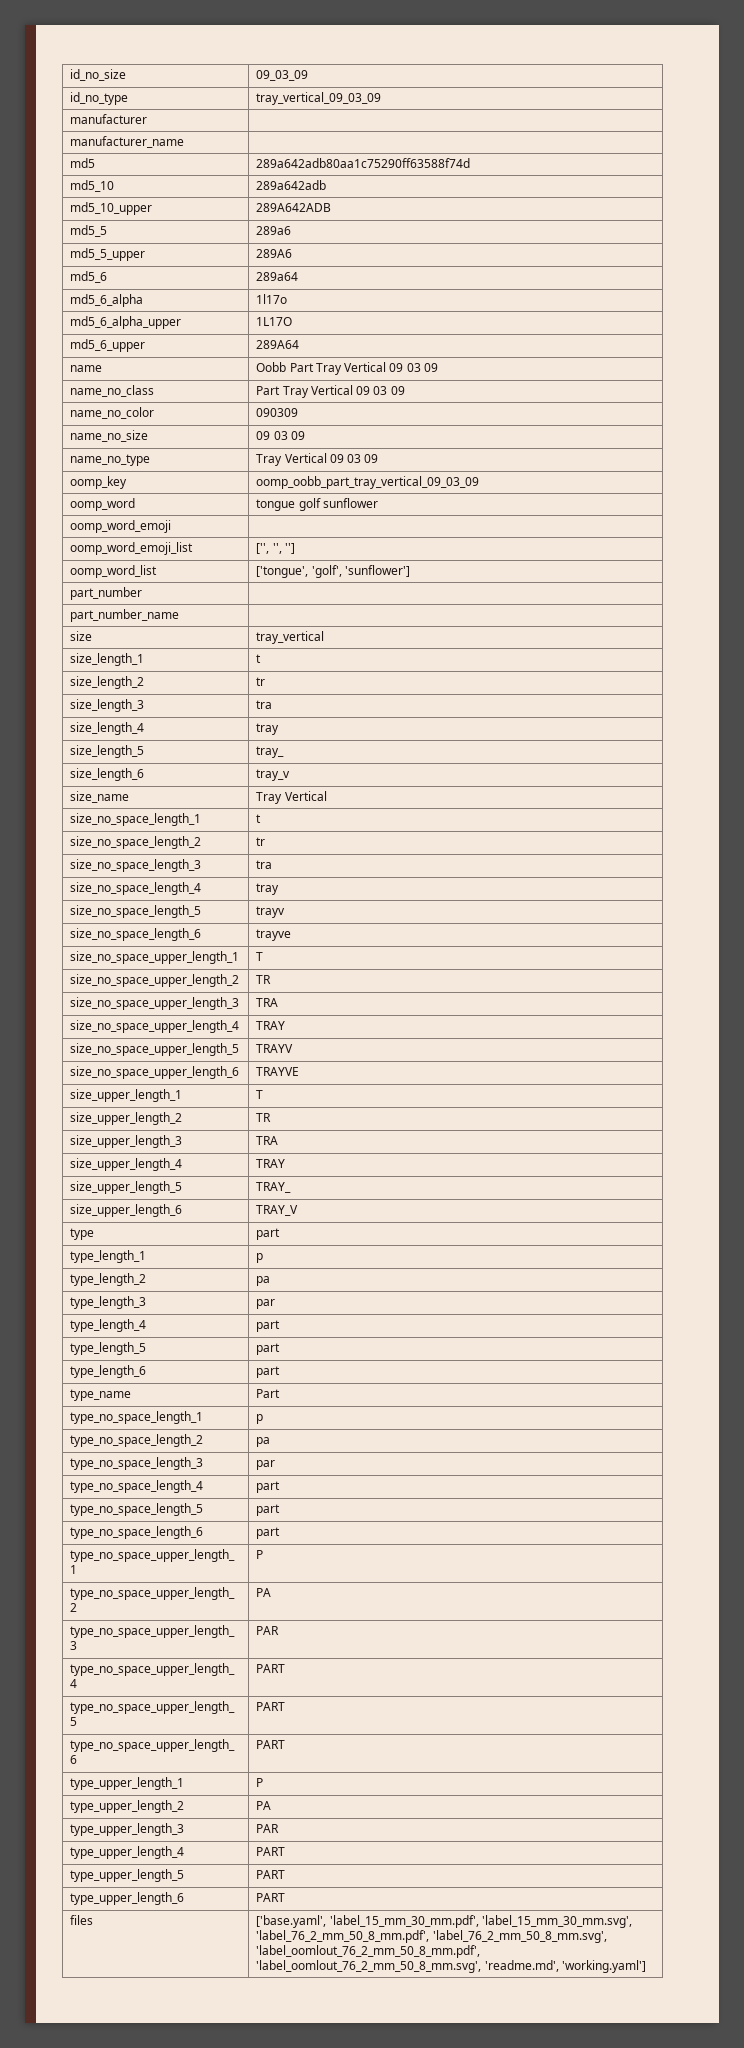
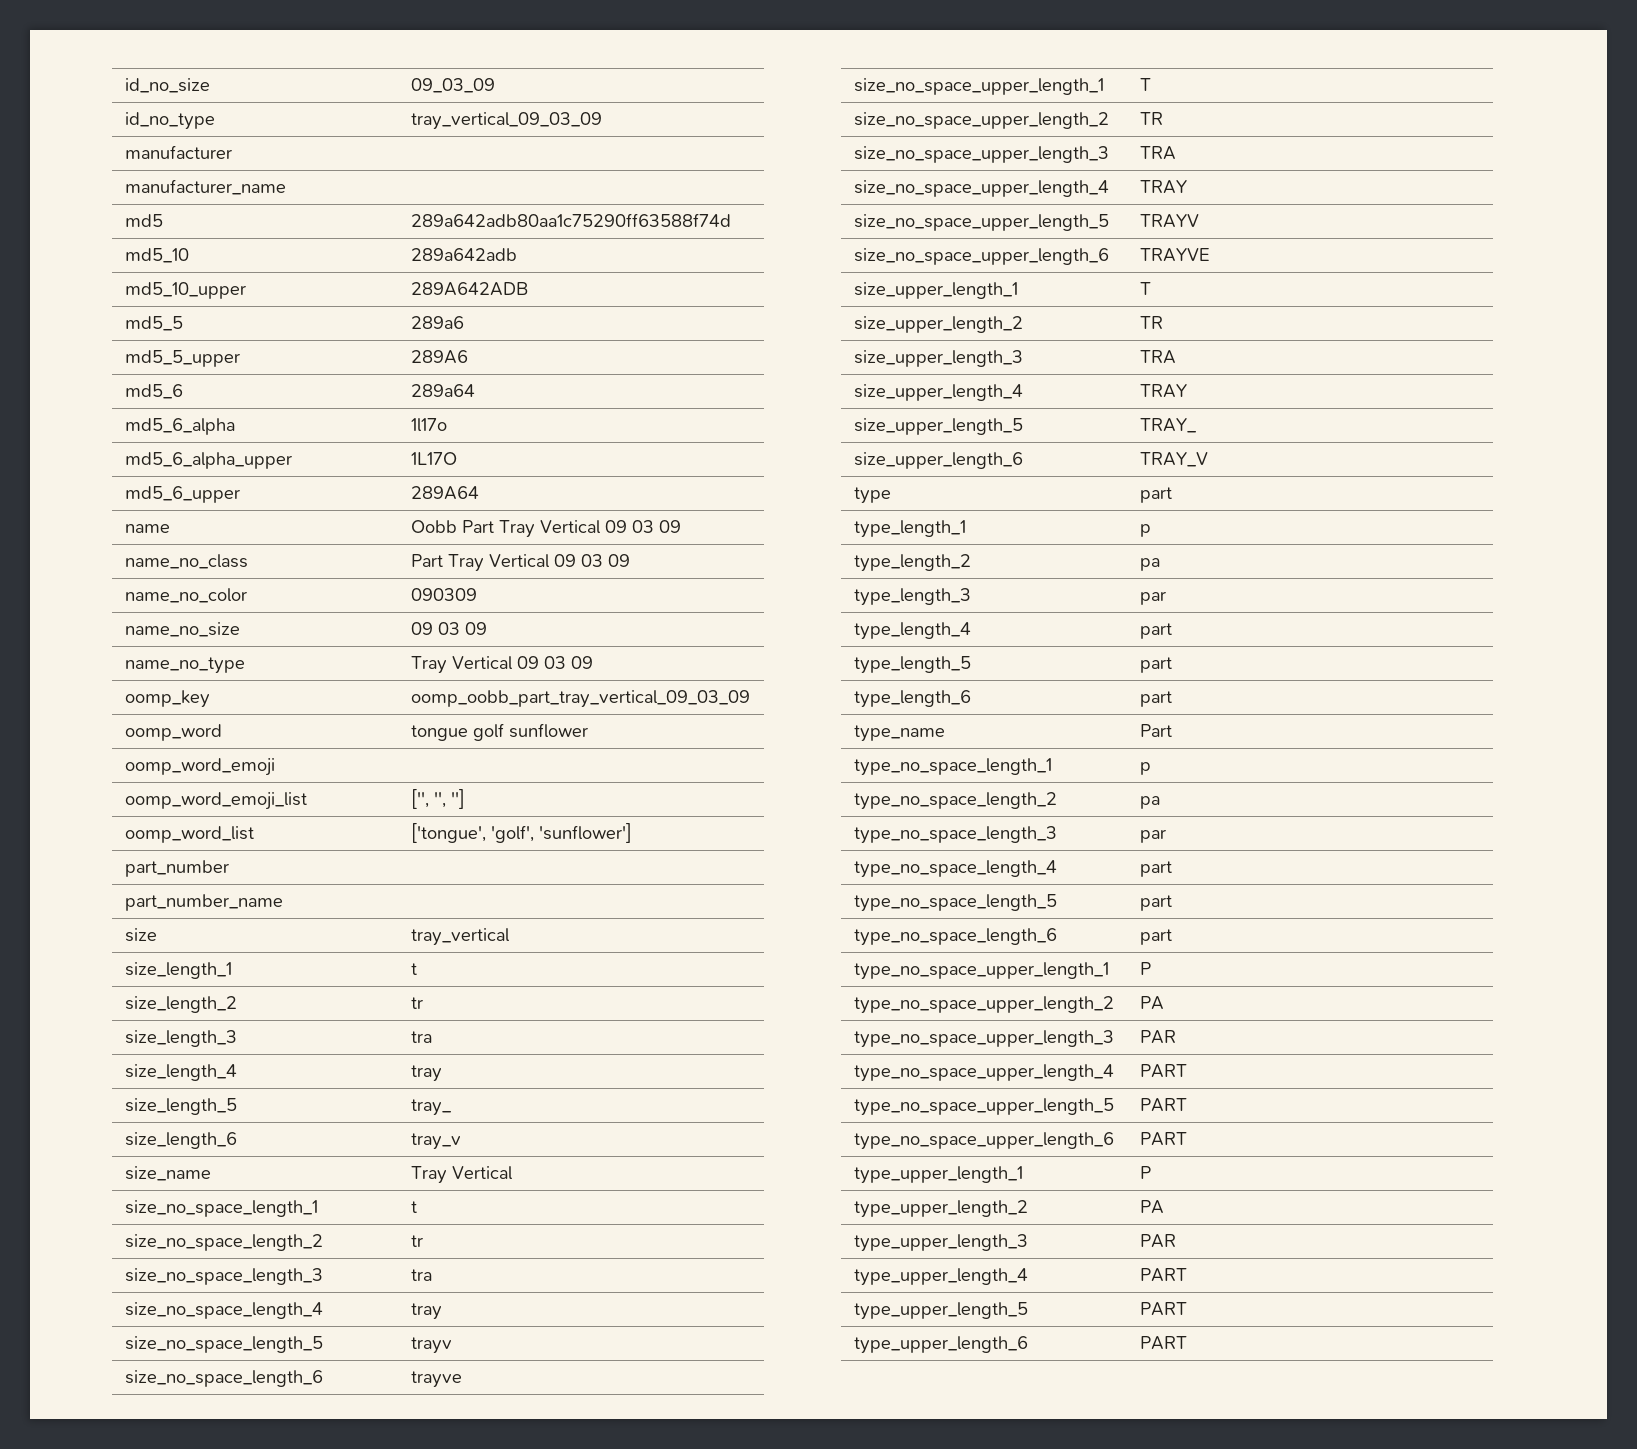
- files | ['base.yaml', 'label_15_mm_30_mm.pdf', 'label_15_mm_30_mm.svg', 'label_76_2_mm_50_8_mm.pdf', 'label_76_2_mm_50_8_mm.svg', 'label_oomlout_76_2_mm_50_8_mm.pdf', 'label_oomlout_76_2_mm_50_8_mm.svg', 'readme.md', 'working.yaml']

